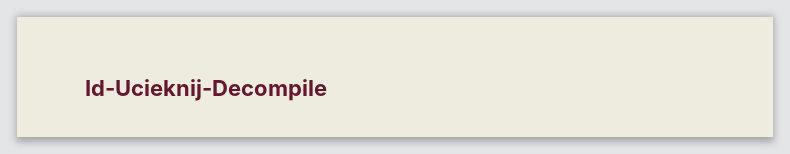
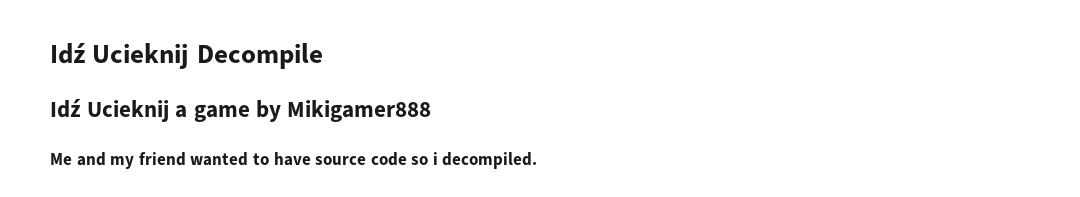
- Id-Ucieknij-Decompile
+ Idź Ucieknij Decompile
+ Idź Ucieknij a game by Mikigamer888
+ Me and my friend wanted to have source code so i decompiled.

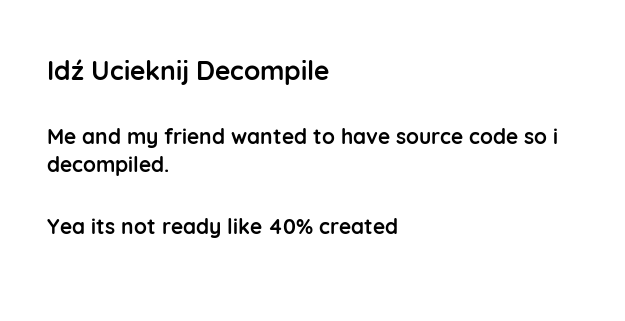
- Idź Ucieknij a game by Mikigamer888
+ Yea its not ready like 40% created

